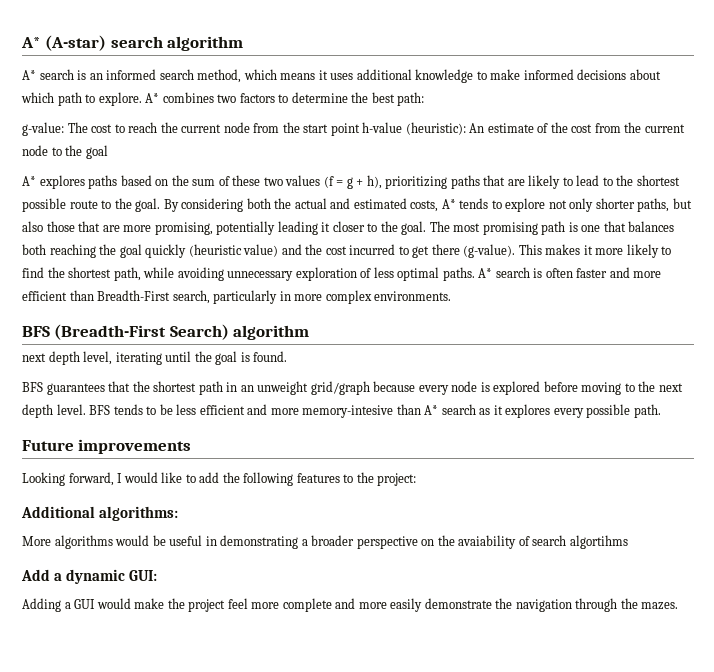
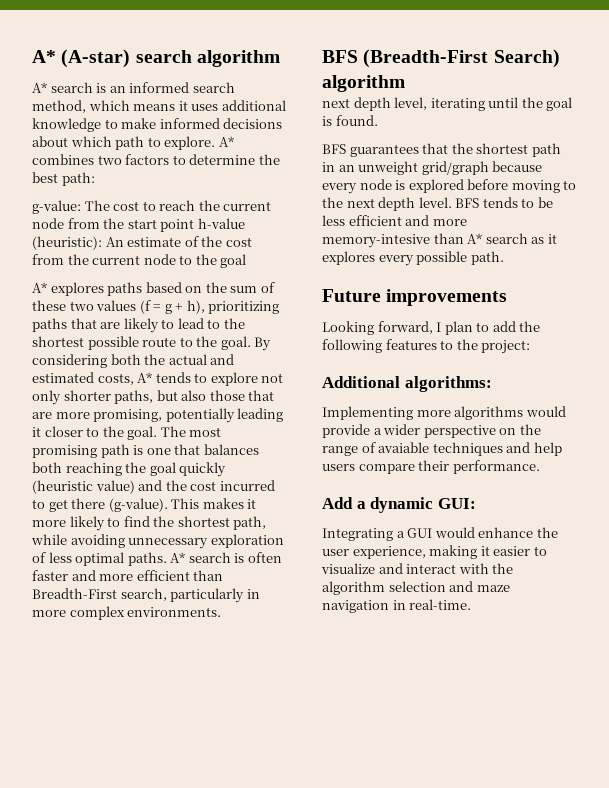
- Looking forward, I would like to add the following features to the project:
+ Looking forward, I plan to add the following features to the project:
- More algorithms would be useful in demonstrating a broader perspective on the avaiability of search algortihms
+ Implementing more algorithms would provide a wider perspective on the range of avaiable techniques and help users compare their performance.
- Adding a GUI would make the project feel more complete and more easily demonstrate the navigation through the mazes.
+ Integrating a GUI would enhance the user experience, making it easier to visualize and interact with the algorithm selection and maze navigation in real-time.

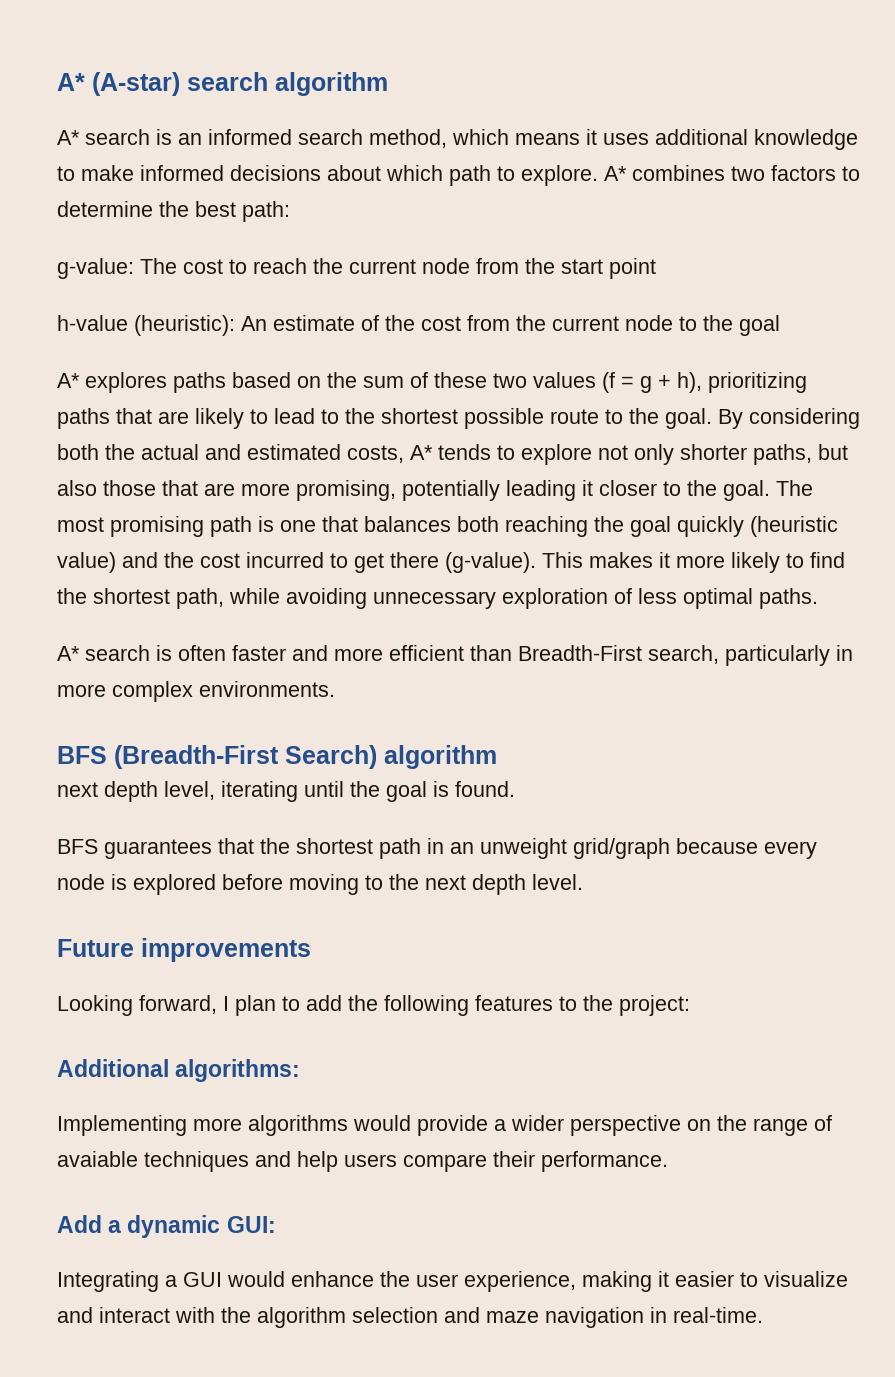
- g-value: The cost to reach the current node from the start point h-value (heuristic): An estimate of the cost from the current node to the goal
+ g-value: The cost to reach the current node from the start point
+ h-value (heuristic): An estimate of the cost from the current node to the goal
- This makes it more likely to find the shortest path, while avoiding unnecessary exploration of less optimal paths. A* search is often faster and more efficient than Breadth-First search, particularly in more complex environments.
+ This makes it more likely to find the shortest path, while avoiding unnecessary exploration of less optimal paths.
+ A* search is often faster and more efficient than Breadth-First search, particularly in more complex environments.
- BFS tends to be less efficient and more memory-intesive than A* search as it explores every possible path.

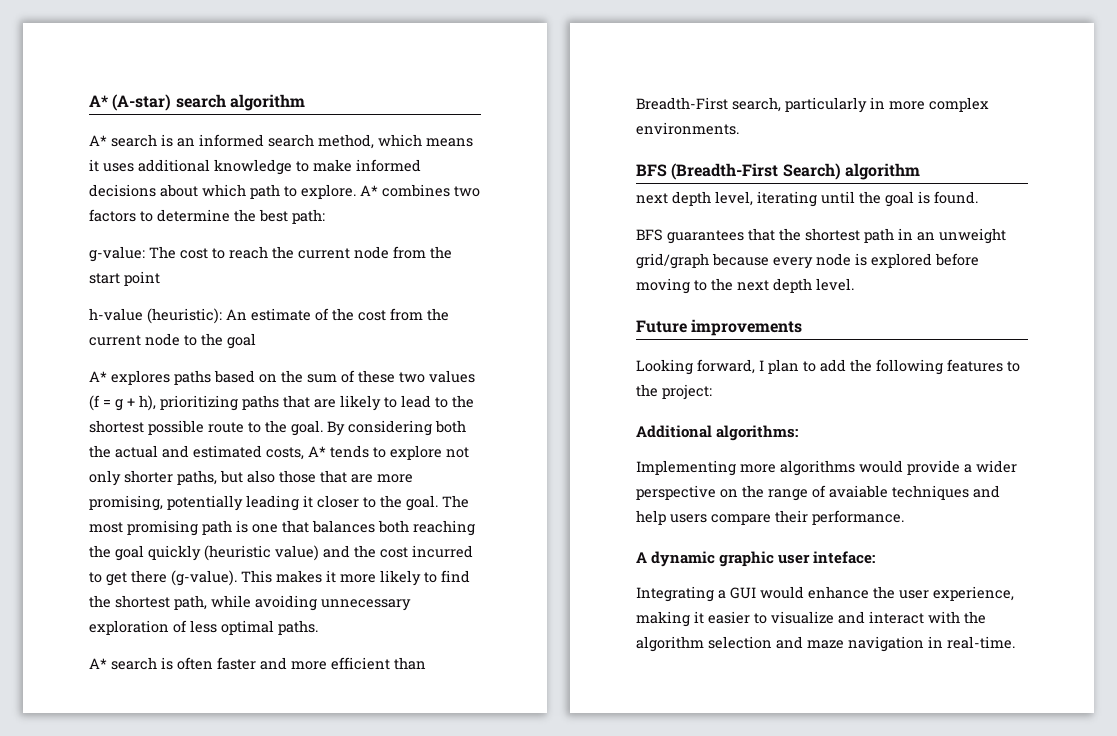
- Add a dynamic GUI:
+ A dynamic graphic user inteface:

